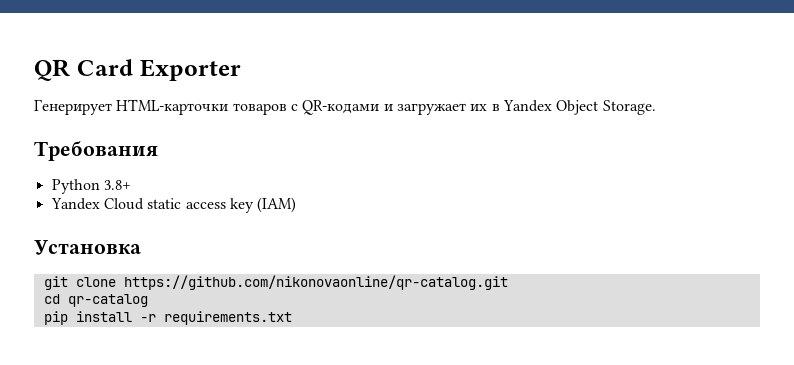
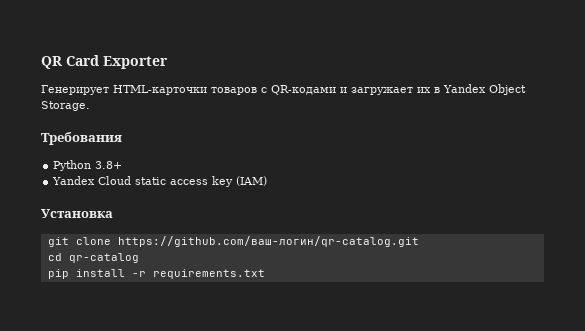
- git clone https://github.com/nikonovaonline/qr-catalog.git
+ git clone https://github.com/ваш-логин/qr-catalog.git

